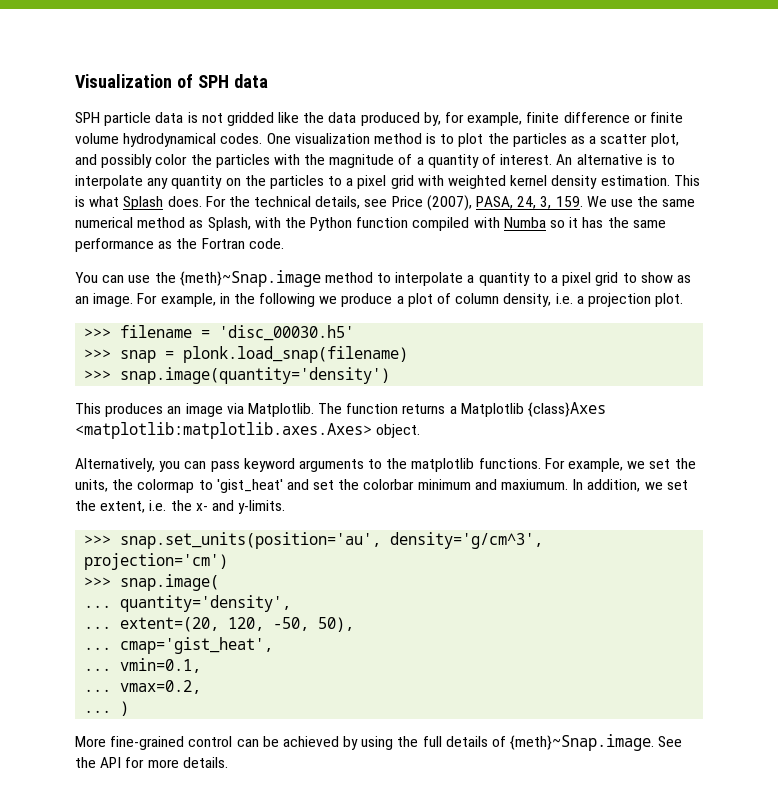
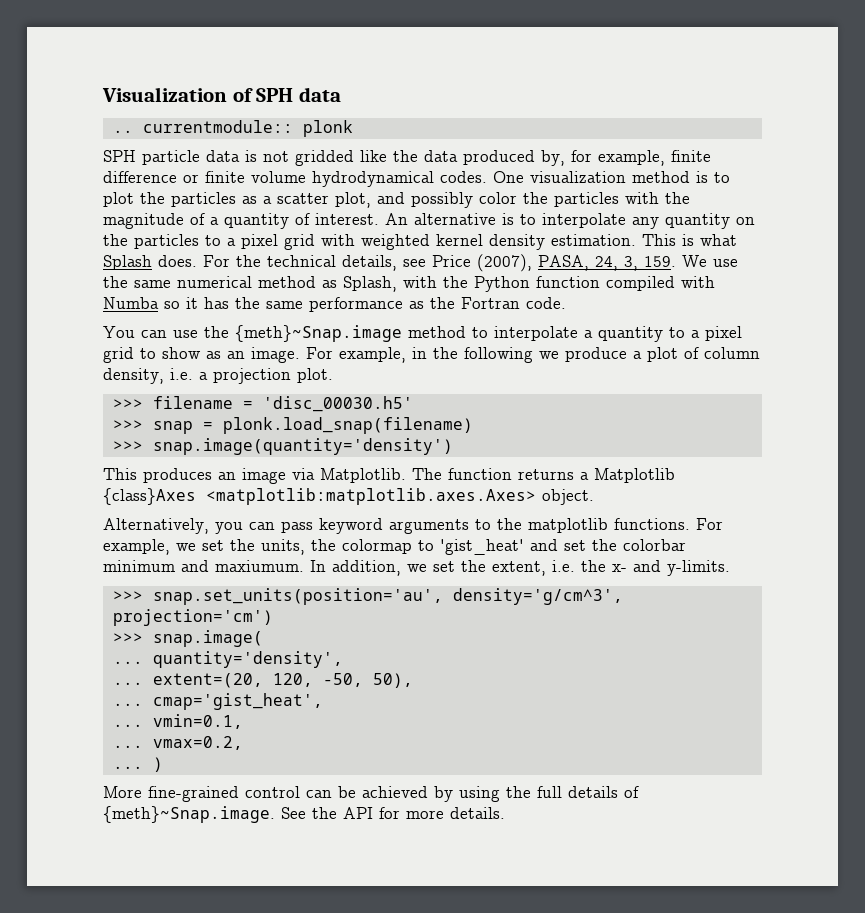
+ .. currentmodule:: plonk

